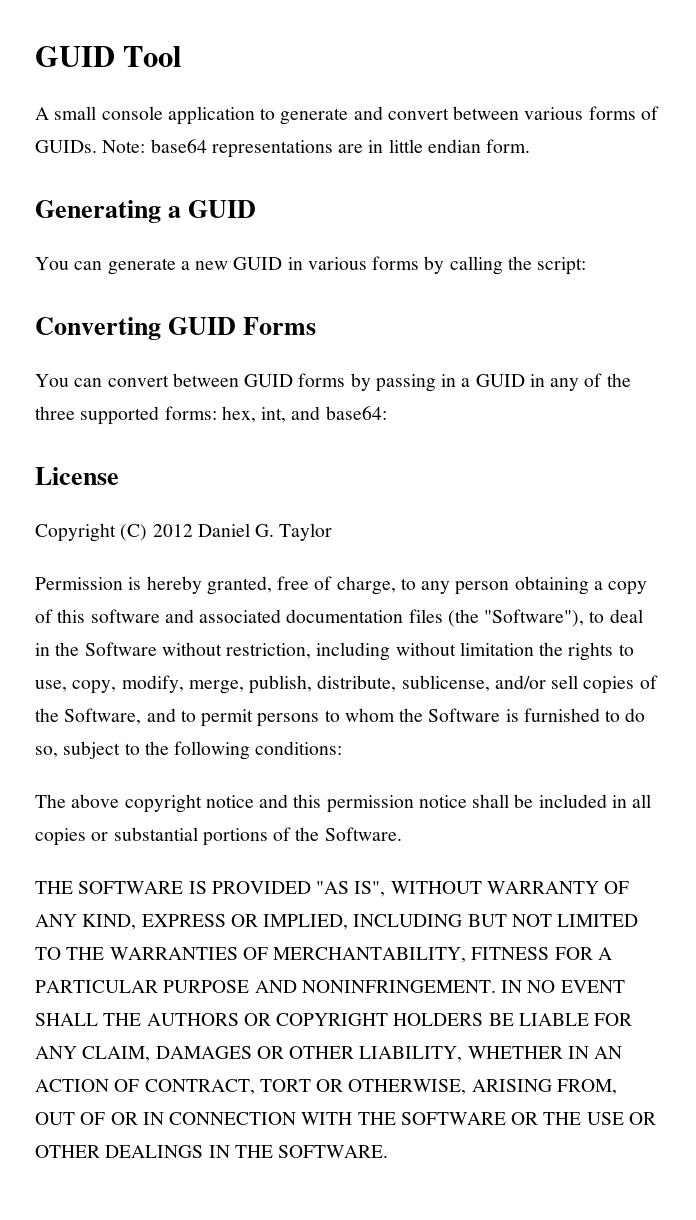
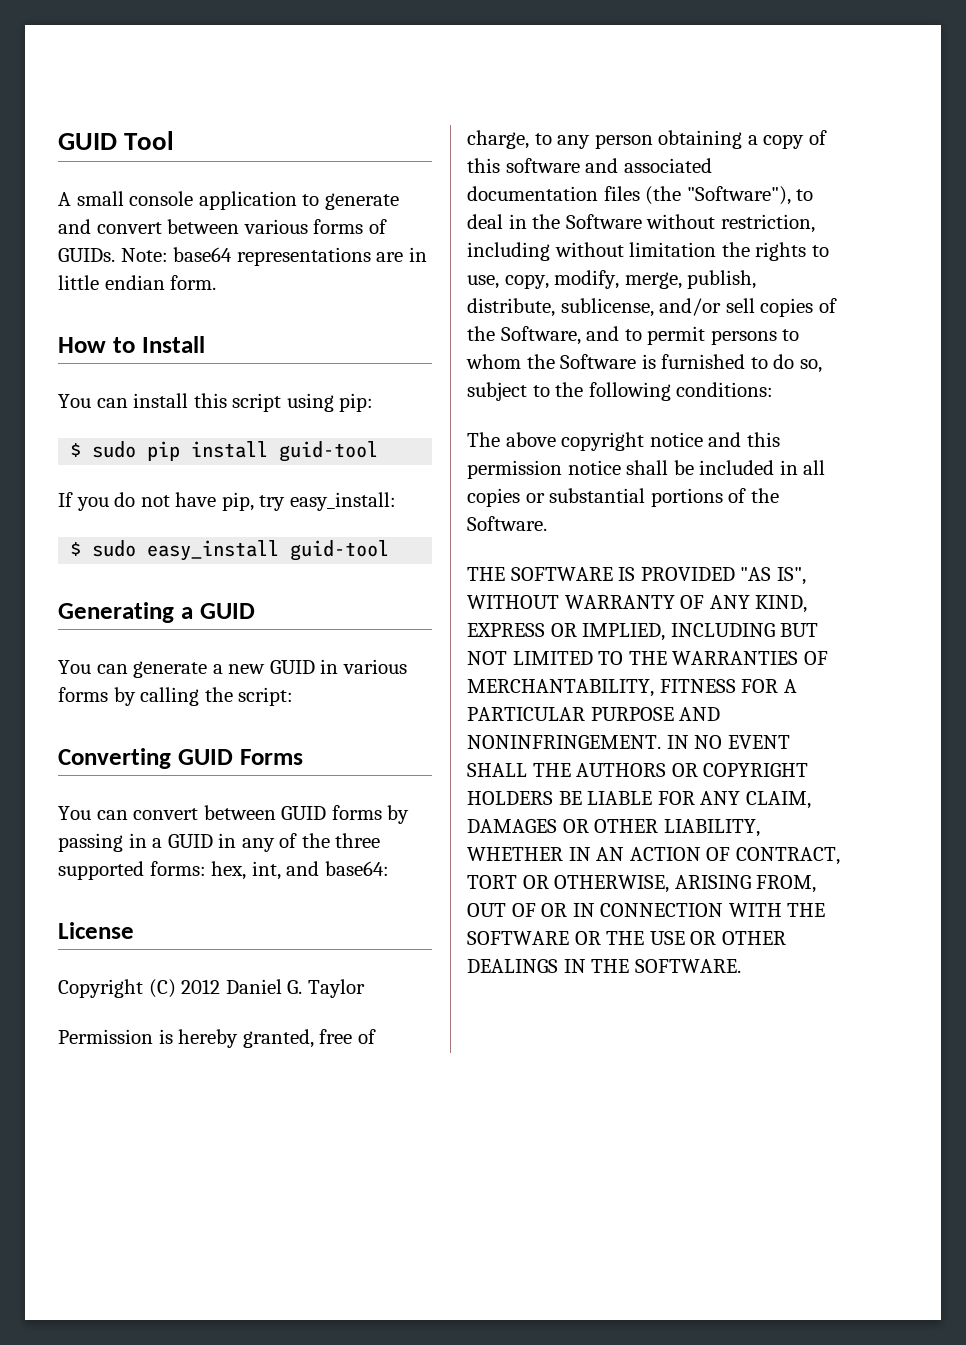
+ How to Install
+ You can install this script using pip:
+ $ sudo pip install guid-tool
+ If you do not have pip, try easy_install:
+ $ sudo easy_install guid-tool

